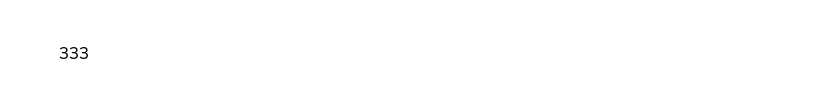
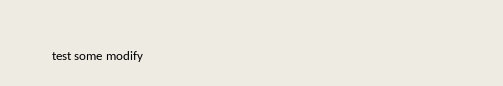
- 333
+ test some modify

